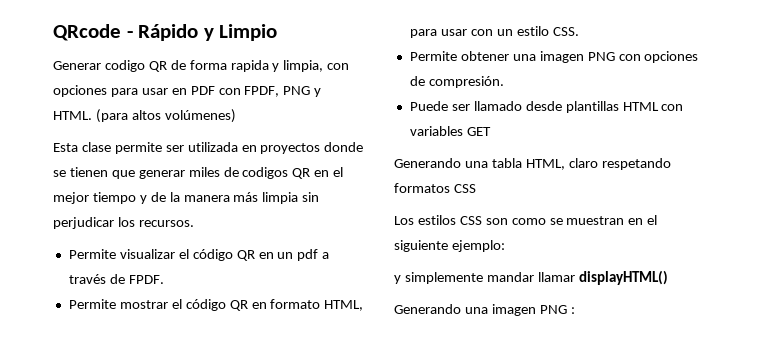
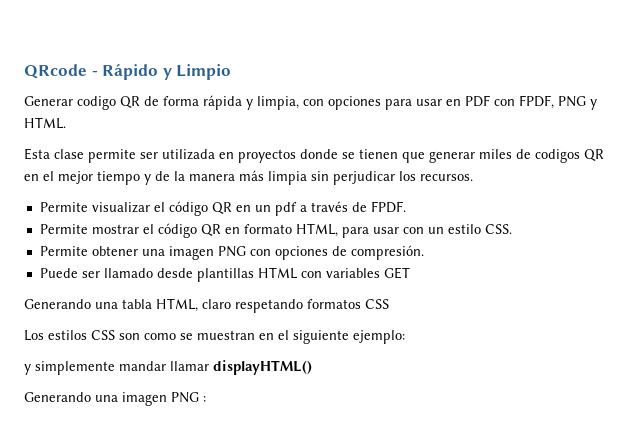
- Generar codigo QR de forma rapida y limpia, con opciones para usar en PDF con FPDF, PNG y HTML. (para altos volúmenes)
+ Generar codigo QR de forma rápida y limpia, con opciones para usar en PDF con FPDF, PNG y HTML.

